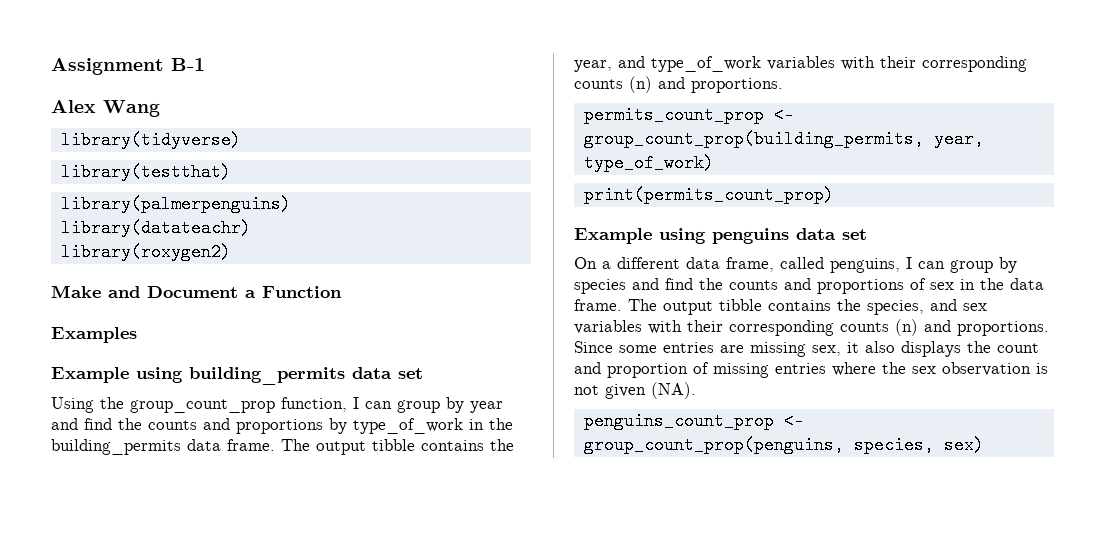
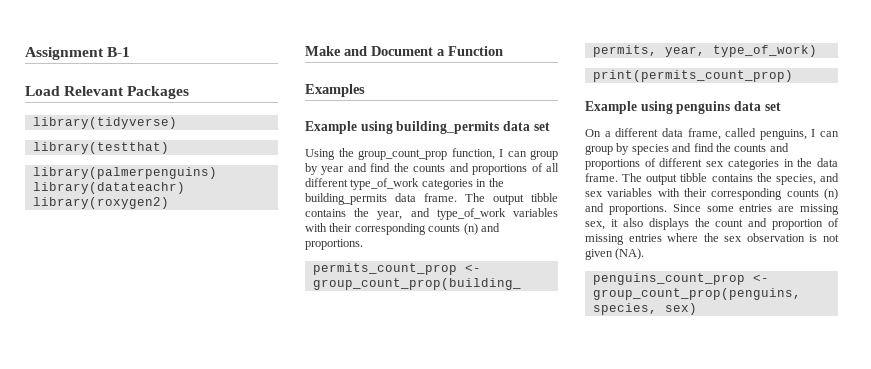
- Alex Wang
+ Load Relevant Packages
- Using the group_count_prop function, I can group by year and find the counts and proportions by type_of_work in the building_permits data frame.
+ Using the group_count_prop function, I can group by year and find the counts and proportions of all different type_of_work categories in the building_permits data frame.
- On a different data frame, called penguins, I can group by species and find the counts and proportions of sex in the data frame.
+ On a different data frame, called penguins, I can group by species and find the counts and proportions of different sex categories in the data frame.

